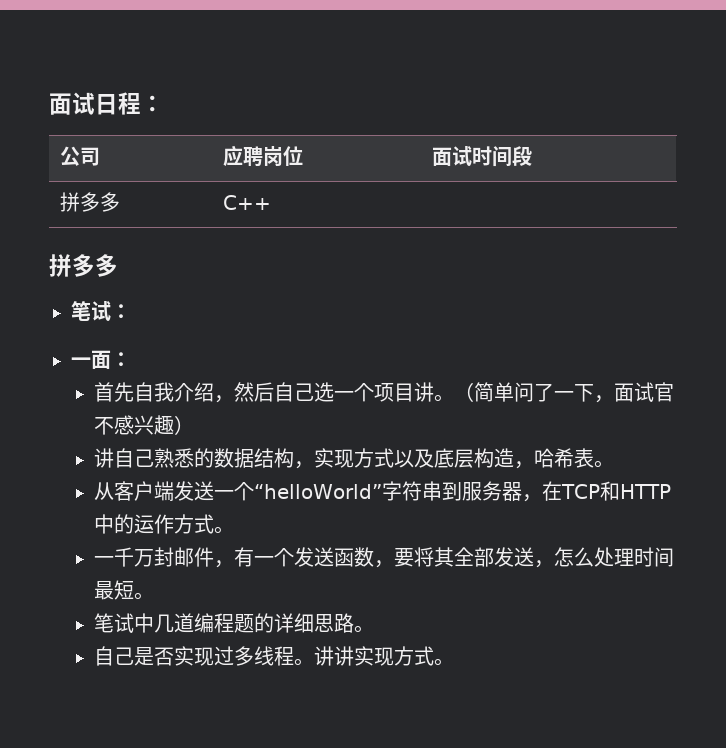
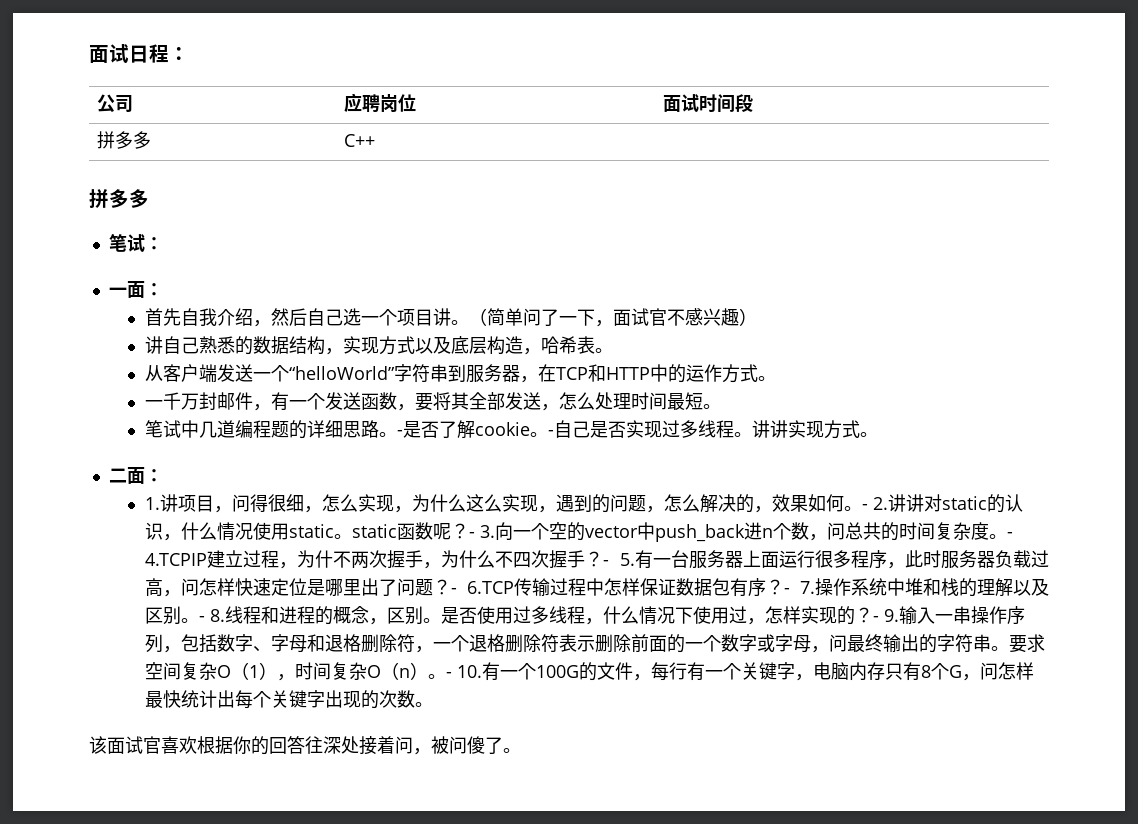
- 笔试中几道编程题的详细思路。
- 自己是否实现过多线程。
+ 笔试中几道编程题的详细思路。-是否了解cookie。-自己是否实现过多线程。
+ 二面：
+ 1.讲项目，问得很细，怎么实现，为什么这么实现，遇到的问题，怎么解决的，效果如何。- 2.讲讲对static的认识，什么情况使用static。static函数呢？- 3.向一个空的vector中push_back进n个数，问总共的时间复杂度。- 4.TCPIP建立过程，为什不两次握手，为什么不四次握手？- 5.有一台服务器上面运行很多程序，此时服务器负载过高，问怎样快速定位是哪里出了问题？- 6.TCP传输过程中怎样保证数据包有序？- 7.操作系统中堆和栈的理解以及区别。- 8.线程和进程的概念，区别。是否使用过多线程，什么情况下使用过，怎样实现的？- 9.输入一串操作序列，包括数字、字母和退格删除符，一个退格删除符表示删除前面的一个数字或字母，问最终输出的字符串。要求空间复杂O（1），时间复杂O（n）。- 10.有一个100G的文件，每行有一个关键字，电脑内存只有8个G，问怎样最快统计出每个关键字出现的次数。
+ 该面试官喜欢根据你的回答往深处接着问，被问傻了。

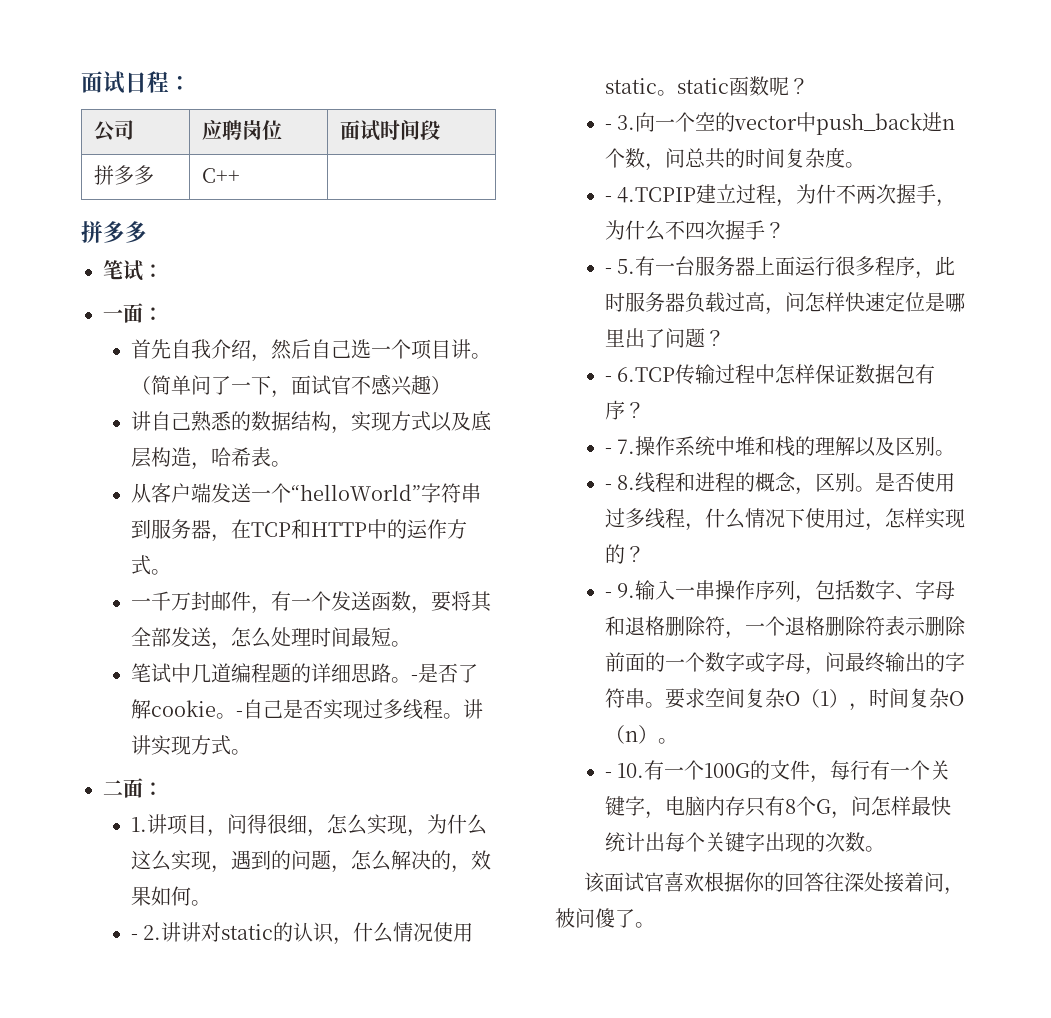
- 1.讲项目，问得很细，怎么实现，为什么这么实现，遇到的问题，怎么解决的，效果如何。- 2.讲讲对static的认识，什么情况使用static。static函数呢？- 3.向一个空的vector中push_back进n个数，问总共的时间复杂度。- 4.TCPIP建立过程，为什不两次握手，为什么不四次握手？- 5.有一台服务器上面运行很多程序，此时服务器负载过高，问怎样快速定位是哪里出了问题？- 6.TCP传输过程中怎样保证数据包有序？- 7.操作系统中堆和栈的理解以及区别。- 8.线程和进程的概念，区别。
+ 1.讲项目，问得很细，怎么实现，为什么这么实现，遇到的问题，怎么解决的，效果如何。
+ - 2.讲讲对static的认识，什么情况使用static。static函数呢？
+ - 3.向一个空的vector中push_back进n个数，问总共的时间复杂度。
+ - 4.TCPIP建立过程，为什不两次握手，为什么不四次握手？
+ - 5.有一台服务器上面运行很多程序，此时服务器负载过高，问怎样快速定位是哪里出了问题？
+ - 6.TCP传输过程中怎样保证数据包有序？
+ - 7.操作系统中堆和栈的理解以及区别。
+ - 8.线程和进程的概念，区别。
- 是否使用过多线程，什么情况下使用过，怎样实现的？- 9.输入一串操作序列，包括数字、字母和退格删除符，一个退格删除符表示删除前面的一个数字或字母，问最终输出的字符串。
+ 是否使用过多线程，什么情况下使用过，怎样实现的？
+ - 9.输入一串操作序列，包括数字、字母和退格删除符，一个退格删除符表示删除前面的一个数字或字母，问最终输出的字符串。
- 要求空间复杂O（1），时间复杂O（n）。- 10.有一个100G的文件，每行有一个关键字，电脑内存只有8个G，问怎样最快统计出每个关键字出现的次数。
+ 要求空间复杂O（1），时间复杂O（n）。
+ - 10.有一个100G的文件，每行有一个关键字，电脑内存只有8个G，问怎样最快统计出每个关键字出现的次数。

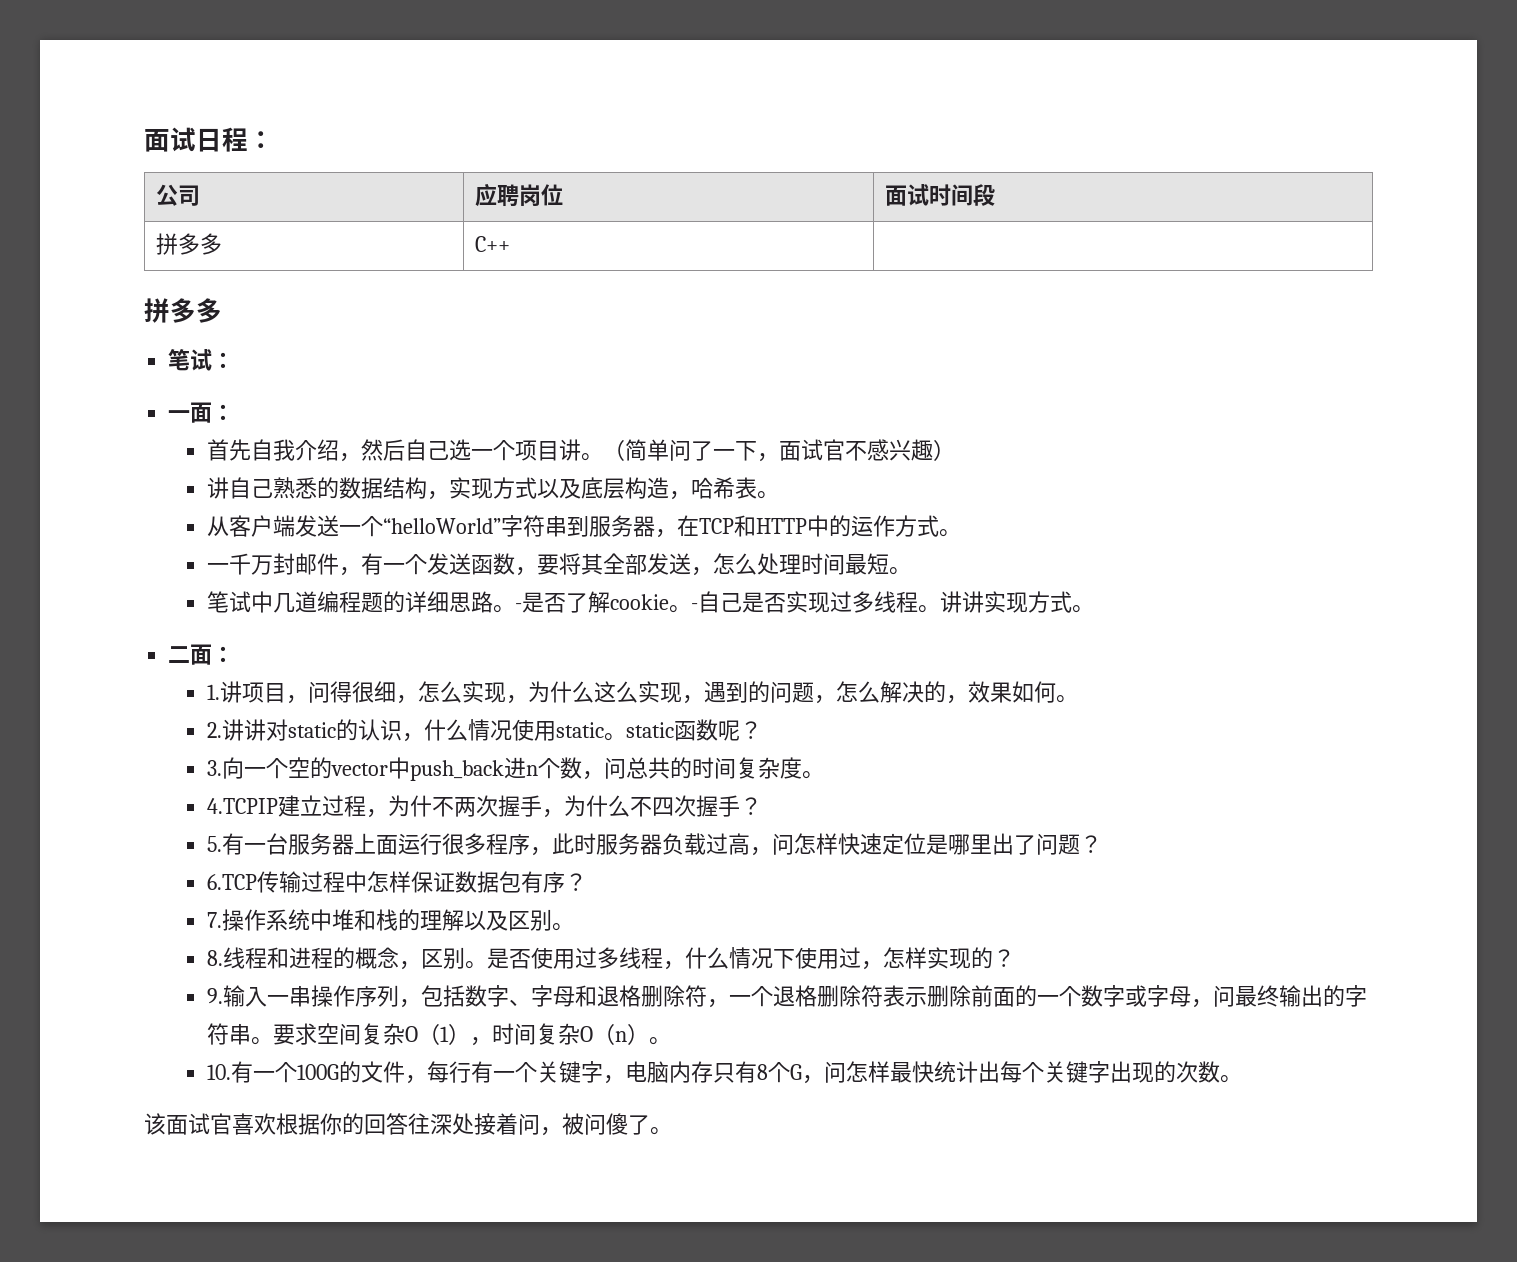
- - 2.讲讲对static的认识，什么情况使用static。static函数呢？
+ 2.讲讲对static的认识，什么情况使用static。static函数呢？
- - 3.向一个空的vector中push_back进n个数，问总共的时间复杂度。
+ 3.向一个空的vector中push_back进n个数，问总共的时间复杂度。
- - 4.TCPIP建立过程，为什不两次握手，为什么不四次握手？
+ 4.TCPIP建立过程，为什不两次握手，为什么不四次握手？
- - 5.有一台服务器上面运行很多程序，此时服务器负载过高，问怎样快速定位是哪里出了问题？
+ 5.有一台服务器上面运行很多程序，此时服务器负载过高，问怎样快速定位是哪里出了问题？
- - 6.TCP传输过程中怎样保证数据包有序？
+ 6.TCP传输过程中怎样保证数据包有序？
- - 7.操作系统中堆和栈的理解以及区别。
+ 7.操作系统中堆和栈的理解以及区别。
- - 8.线程和进程的概念，区别。
+ 8.线程和进程的概念，区别。
- - 9.输入一串操作序列，包括数字、字母和退格删除符，一个退格删除符表示删除前面的一个数字或字母，问最终输出的字符串。
+ 9.输入一串操作序列，包括数字、字母和退格删除符，一个退格删除符表示删除前面的一个数字或字母，问最终输出的字符串。
- - 10.有一个100G的文件，每行有一个关键字，电脑内存只有8个G，问怎样最快统计出每个关键字出现的次数。
+ 10.有一个100G的文件，每行有一个关键字，电脑内存只有8个G，问怎样最快统计出每个关键字出现的次数。

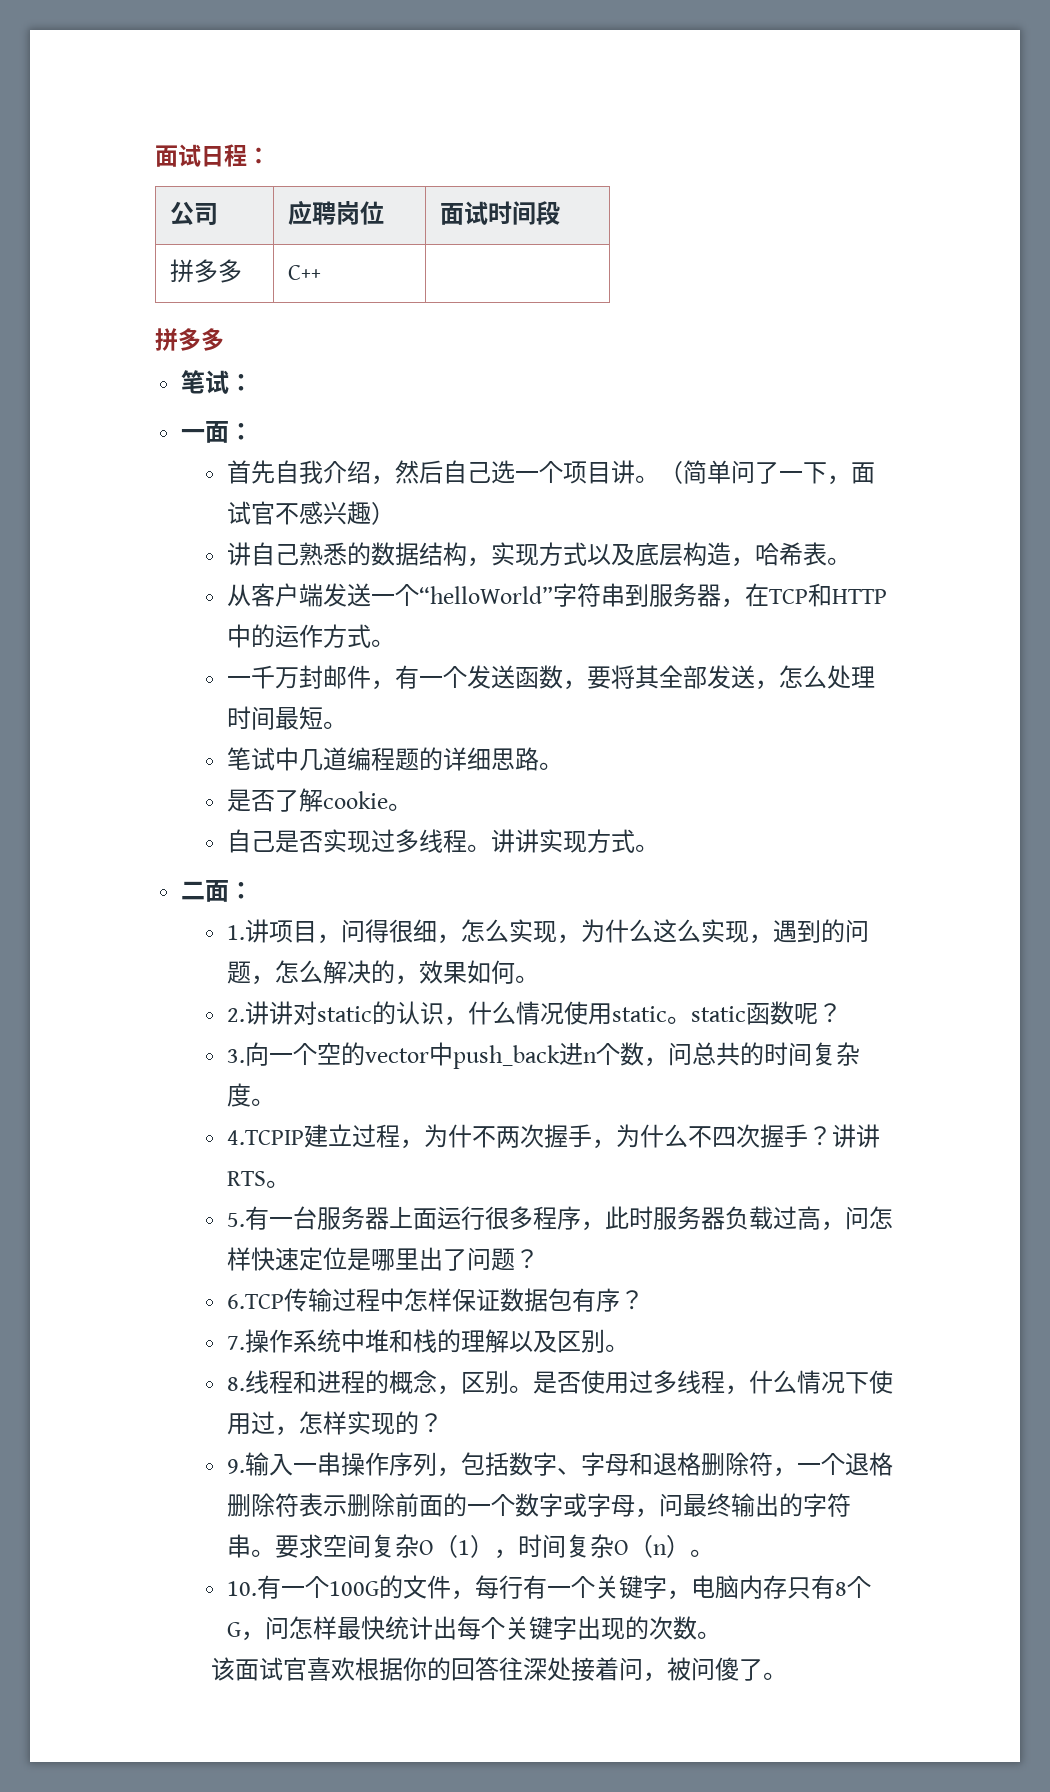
- 笔试中几道编程题的详细思路。-是否了解cookie。-自己是否实现过多线程。
+ 笔试中几道编程题的详细思路。
+ 是否了解cookie。
+ 自己是否实现过多线程。
+ 讲讲RTS。

